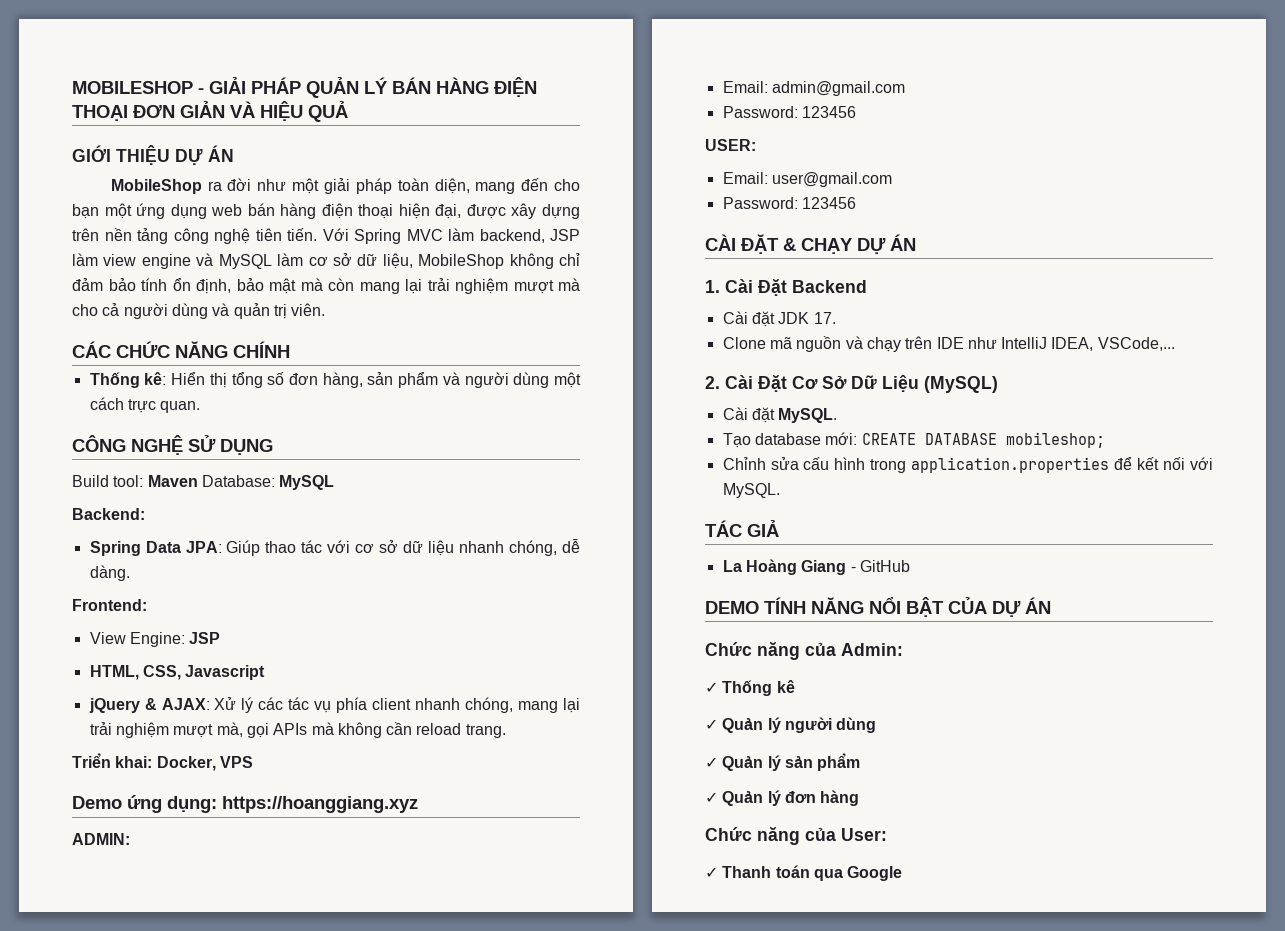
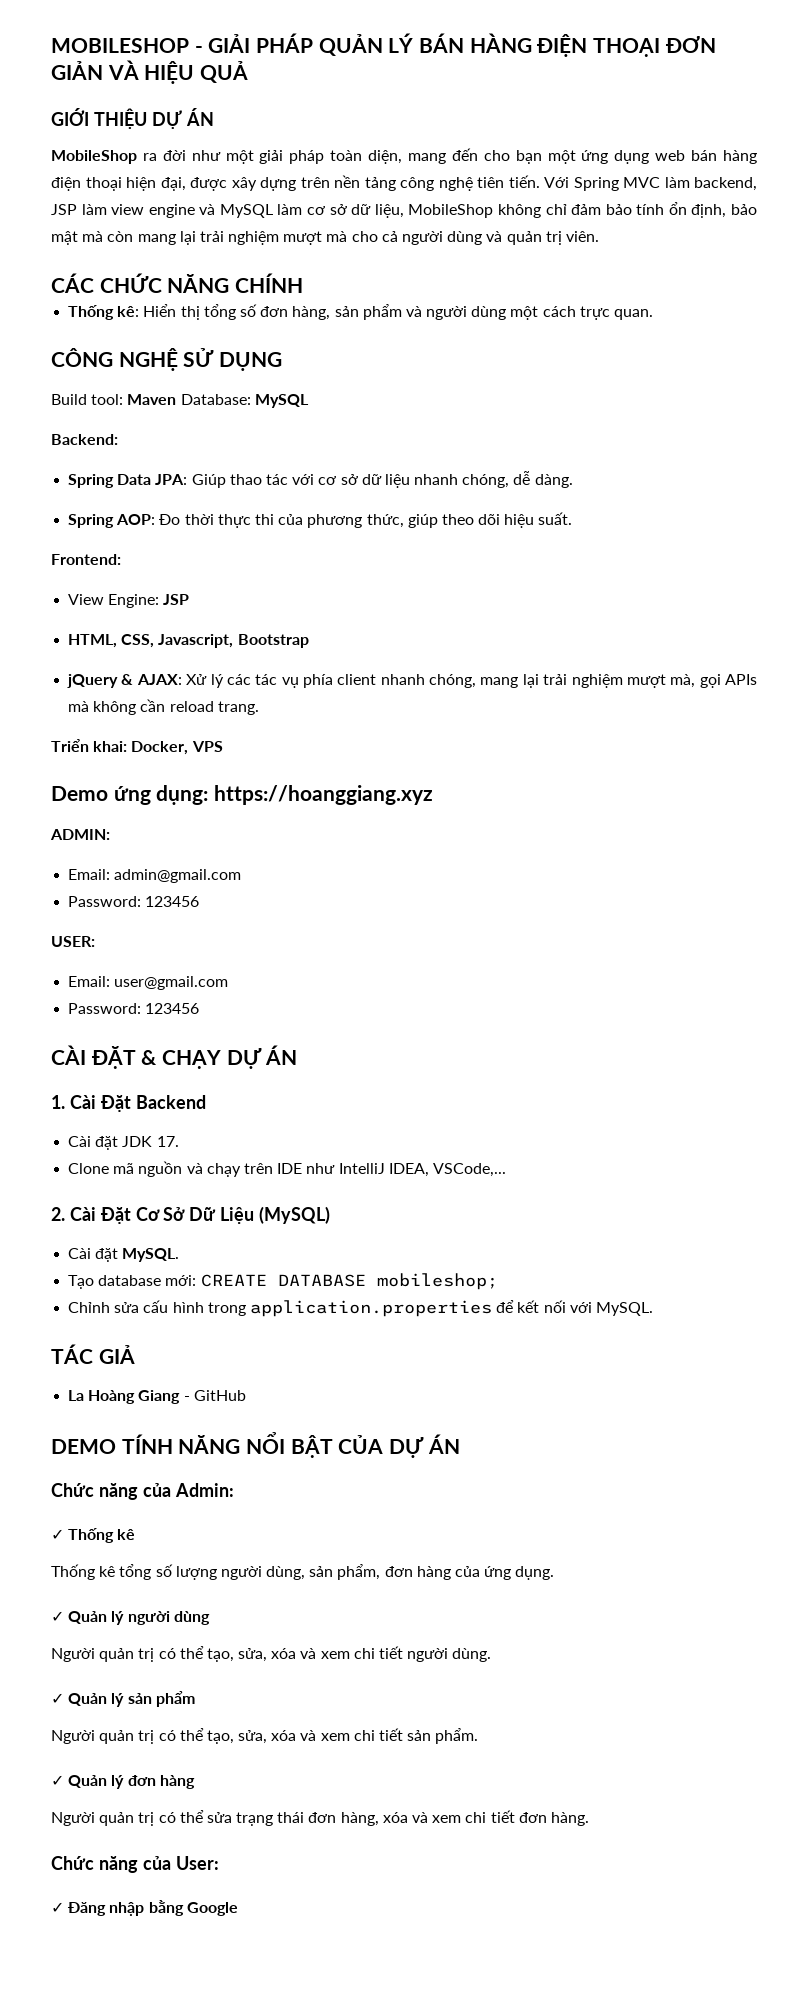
+ Spring AOP: Đo thời thực thi của phương thức, giúp theo dõi hiệu suất.
- HTML, CSS, Javascript
+ HTML, CSS, Javascript, Bootstrap
+ Thống kê tổng số lượng người dùng, sản phẩm, đơn hàng của ứng dụng.
+ Người quản trị có thể tạo, sửa, xóa và xem chi tiết người dùng.
+ Người quản trị có thể tạo, sửa, xóa và xem chi tiết sản phẩm.
+ Người quản trị có thể sửa trạng thái đơn hàng, xóa và xem chi tiết đơn hàng.
- ✓ Thanh toán qua Google
+ ✓ Đăng nhập bằng Google

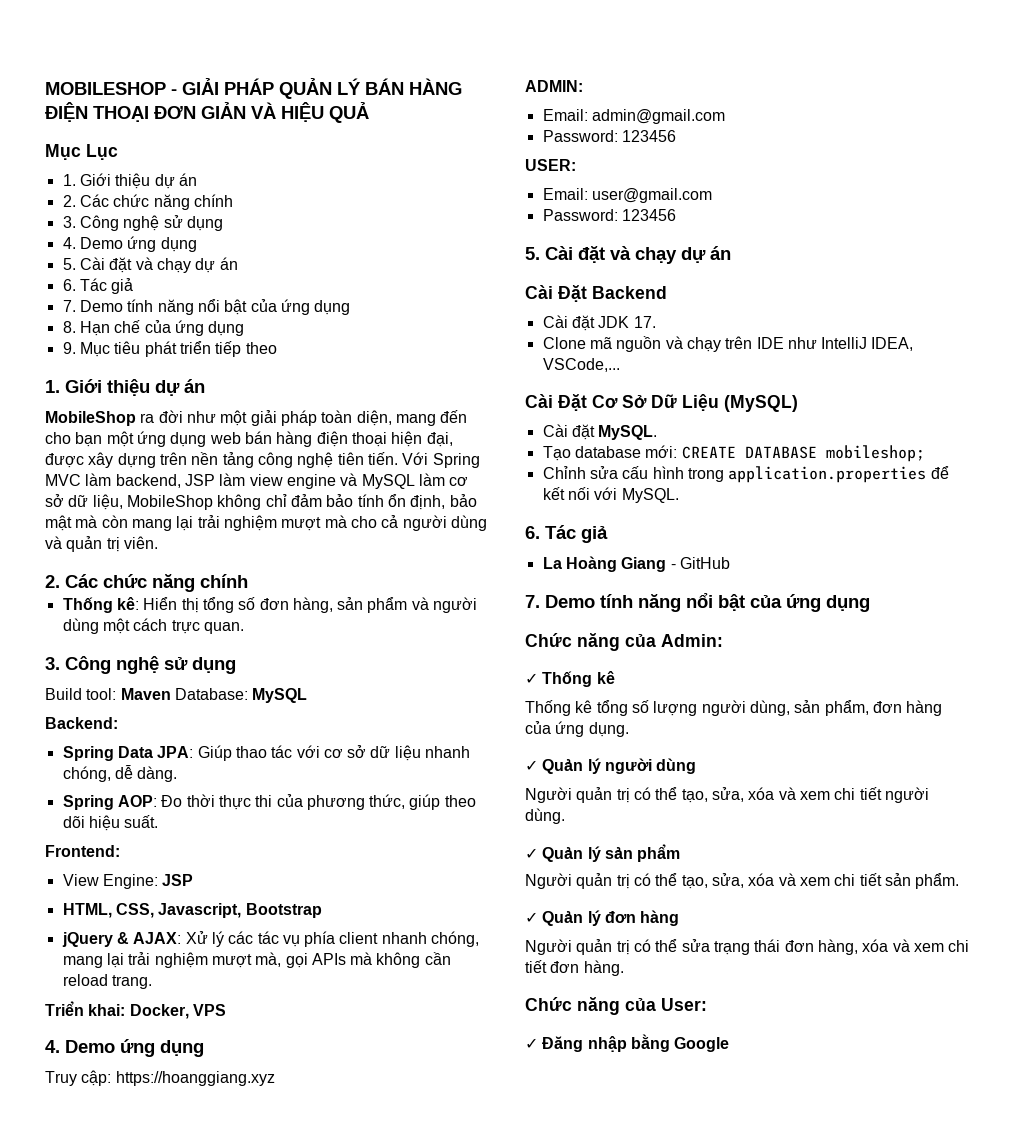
- GIỚI THIỆU DỰ ÁN
+ Mục Lục
+ 1. Giới thiệu dự án
+ 2. Các chức năng chính
+ 3. Công nghệ sử dụng
+ 4. Demo ứng dụng
+ 5. Cài đặt và chạy dự án
+ 6. Tác giả
+ 7. Demo tính năng nổi bật của ứng dụng
+ 8. Hạn chế của ứng dụng
+ 9. Mục tiêu phát triển tiếp theo
+ 1. Giới thiệu dự án
  Với Spring MVC làm backend, JSP làm view engine và MySQL làm cơ sở dữ liệu, MobileShop không chỉ đảm bảo tính ổn định, bảo mật mà còn mang lại trải nghiệm mượt mà cho cả người dùng và quản trị viên.
- CÁC CHỨC NĂNG CHÍNH
+ 2. Các chức năng chính
  Thống kê: Hiển thị tổng số đơn hàng, sản phẩm và người dùng một cách trực quan.
- CÔNG NGHỆ SỬ DỤNG
+ 3. Công nghệ sử dụng
  Triển khai: Docker, VPS
- Demo ứng dụng: https://hoanggiang.xyz
+ 4. Demo ứng dụng
+ Truy cập: https://hoanggiang.xyz
  Email: user@gmail.com
  Password: 123456
- CÀI ĐẶT & CHẠY DỰ ÁN
- 1. Cài Đặt Backend
+ 5. Cài đặt và chạy dự án
+ Cài Đặt Backend
- 2. Cài Đặt Cơ Sở Dữ Liệu (MySQL)
+ Cài Đặt Cơ Sở Dữ Liệu (MySQL)
  Chỉnh sửa cấu hình trong application.properties để kết nối với MySQL.
- TÁC GIẢ
+ 6. Tác giả
  La Hoàng Giang - GitHub
- DEMO TÍNH NĂNG NỔI BẬT CỦA DỰ ÁN
+ 7. Demo tính năng nổi bật của ứng dụng

